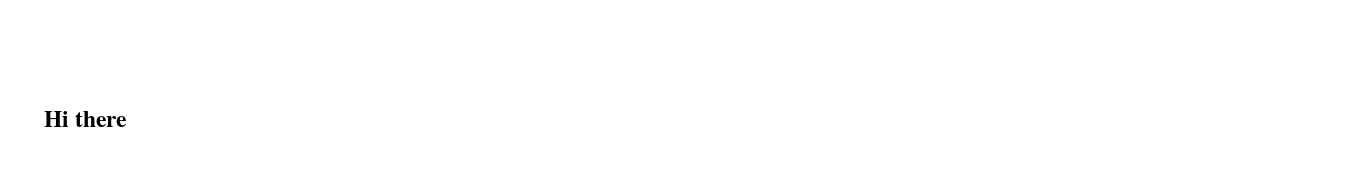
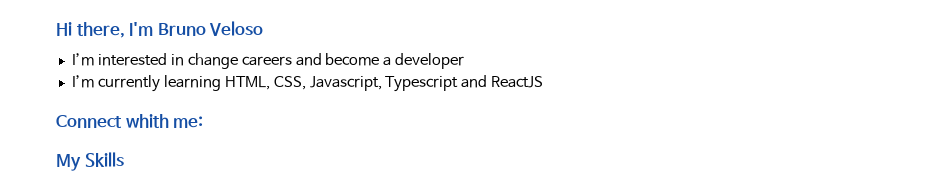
- Hi there
+ Hi there, I'm Bruno Veloso
+ I’m interested in change careers and become a developer
+ I’m currently learning HTML, CSS, Javascript, Typescript and ReactJS
+ Connect whith me:
+ My Skills

